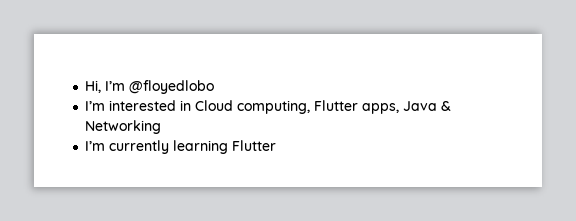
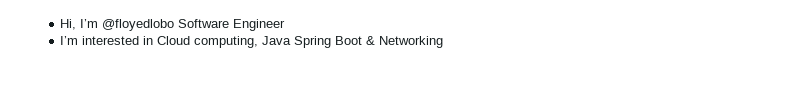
- Hi, I’m @floyedlobo
+ Hi, I’m @floyedlobo Software Engineer
- I’m interested in Cloud computing, Flutter apps, Java & Networking
+ I’m interested in Cloud computing, Java Spring Boot & Networking
- I’m currently learning Flutter

